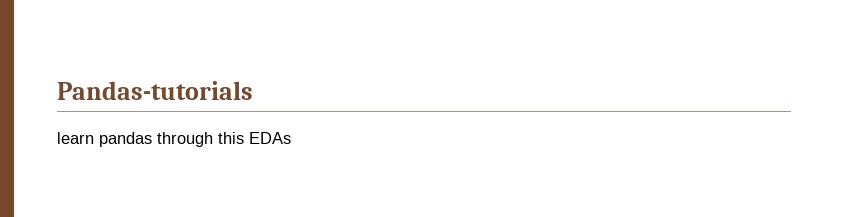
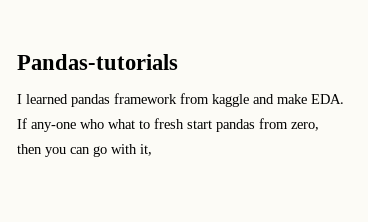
- learn pandas through this EDAs
+ I learned pandas framework from kaggle and make EDA.
+ If any-one who what to fresh start pandas from zero,
+ then you can go with it,

